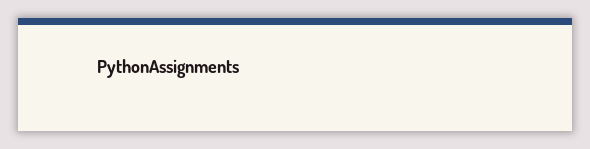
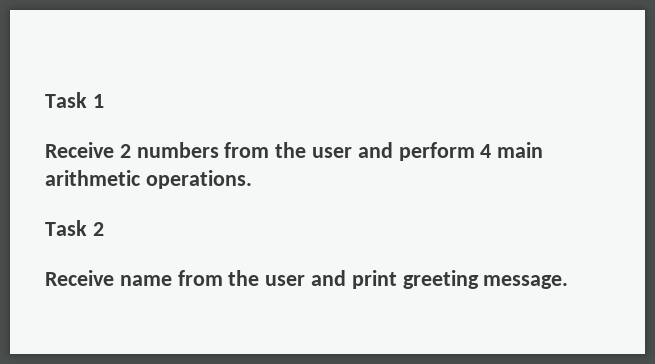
- PythonAssignments
+ Task 1
+ Receive 2 numbers from the user and perform 4 main arithmetic operations.
+ Task 2
+ Receive name from the user and print greeting message.

